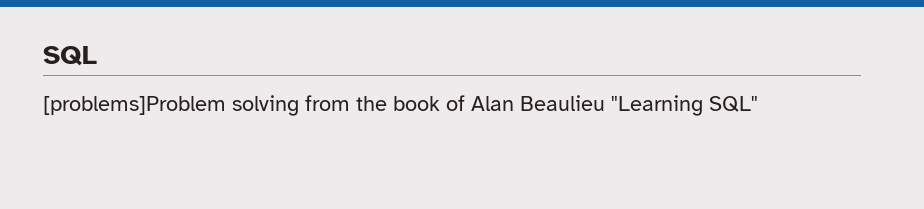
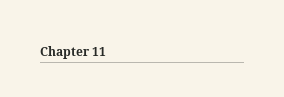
- SQL
- [problems]Problem solving from the book of Alan Beaulieu "Learning SQL"
+ Chapter 11

